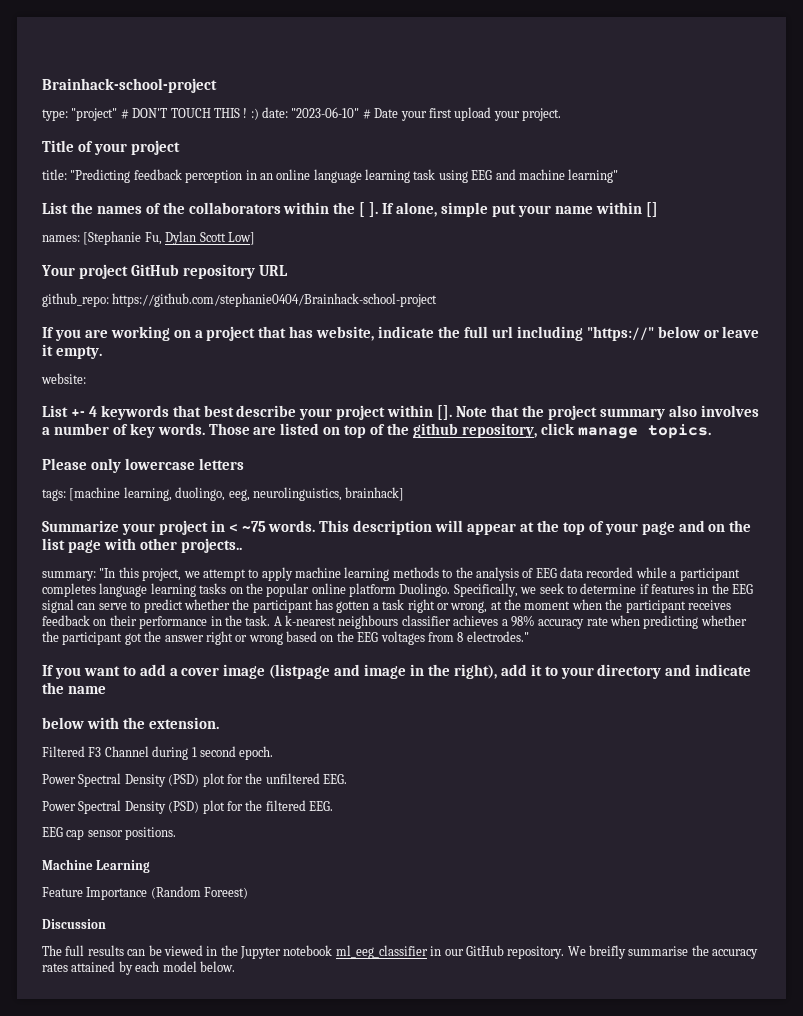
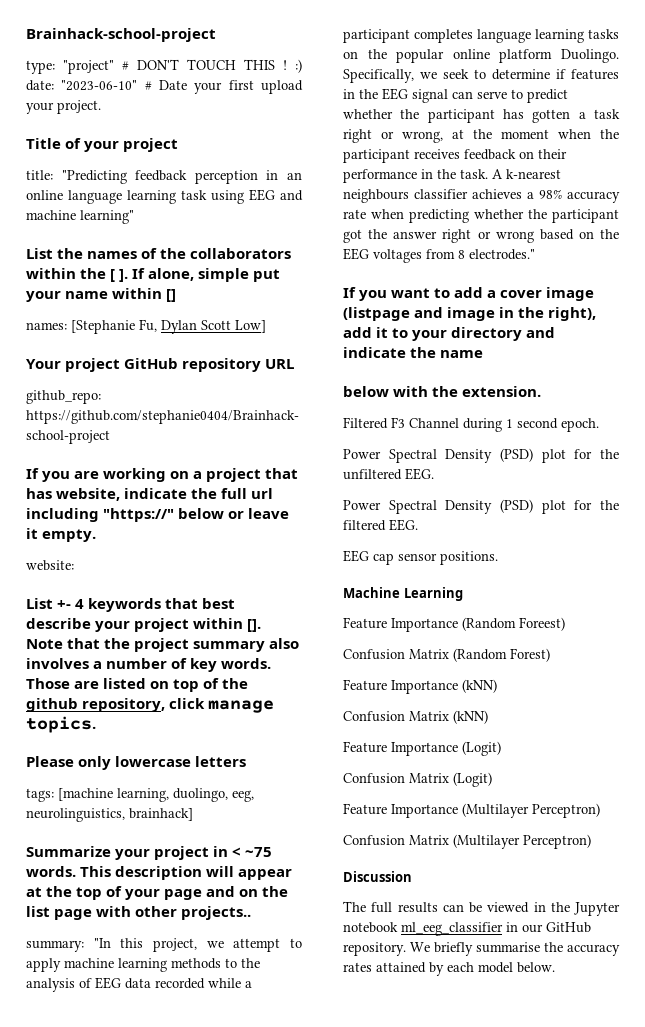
+ Confusion Matrix (Random Forest)
+ Feature Importance (kNN)
+ Confusion Matrix (kNN)
+ Feature Importance (Logit)
+ Confusion Matrix (Logit)
+ Feature Importance (Multilayer Perceptron)
+ Confusion Matrix (Multilayer Perceptron)
- We breifly summarise the accuracy rates attained by each model below.
+ We briefly summarise the accuracy rates attained by each model below.

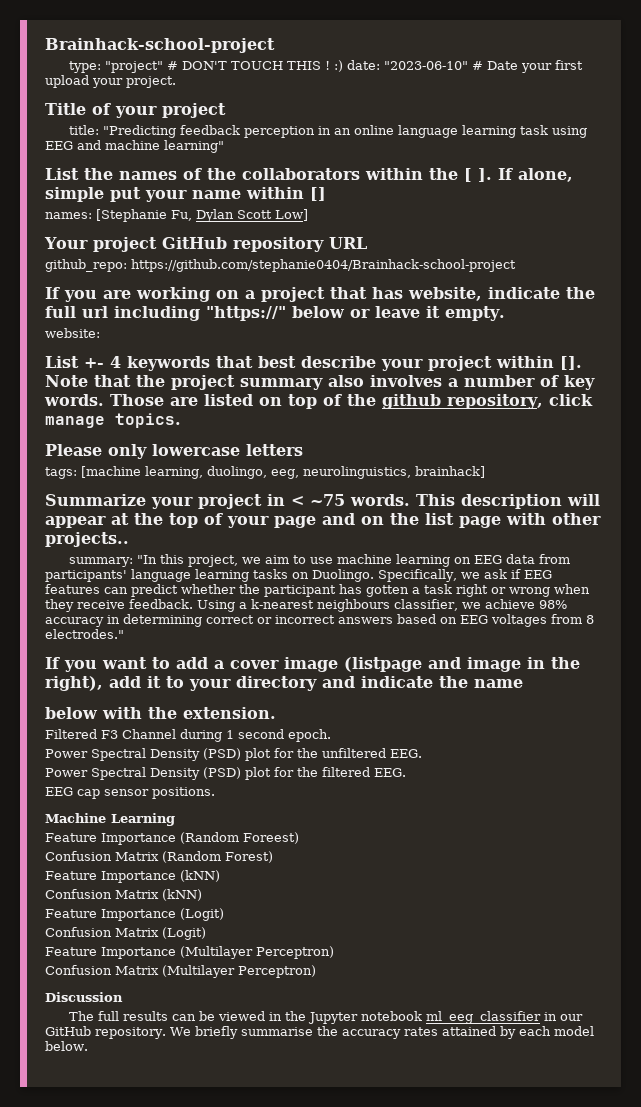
- summary: "In this project, we attempt to apply machine learning methods to the analysis of EEG data recorded while a participant completes language learning tasks on the popular online platform Duolingo. Specifically, we seek to determine if features in the EEG signal can serve to predict whether the participant has gotten a task right or wrong, at the moment when the participant receives feedback on their performance in the task. A k-nearest neighbours classifier achieves a 98% accuracy rate when predicting whether the participant got the answer right or wrong based on the EEG voltages from 8 electrodes."
+ summary: "In this project, we aim to use machine learning on EEG data from participants' language learning tasks on Duolingo. Specifically, we ask if EEG features can predict whether the participant has gotten a task right or wrong when they receive feedback. Using a k-nearest neighbours classifier, we achieve 98% accuracy in determining correct or incorrect answers based on EEG voltages from 8 electrodes."

